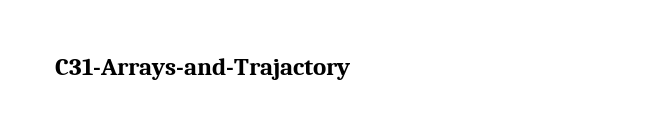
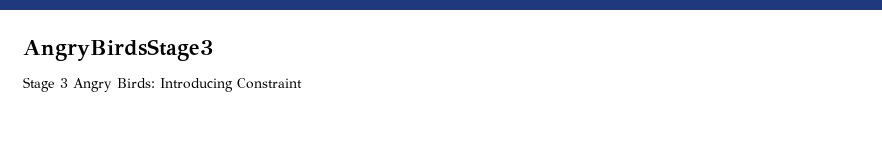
- C31-Arrays-and-Trajactory
+ AngryBirdsStage3
+ Stage 3 Angry Birds: Introducing Constraint

